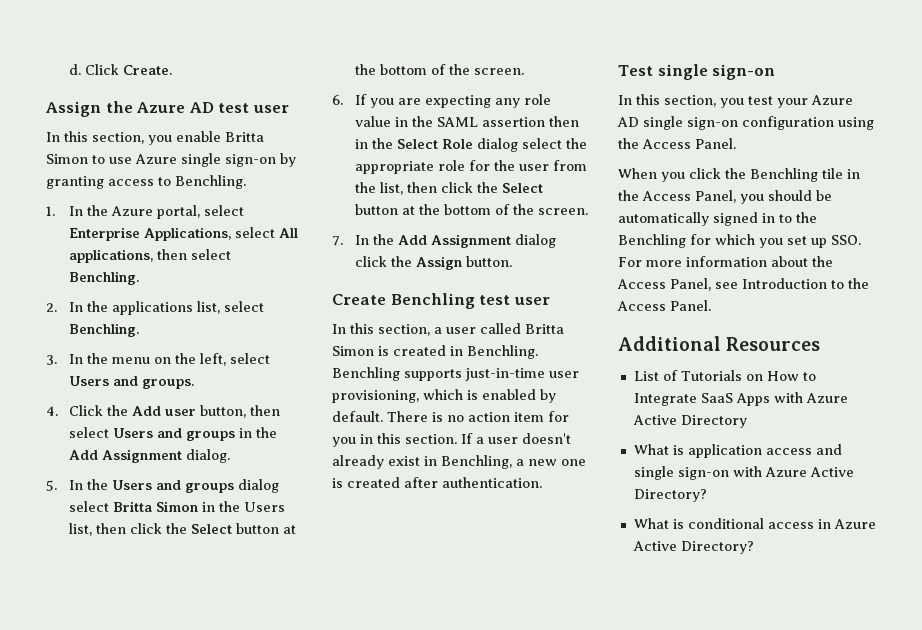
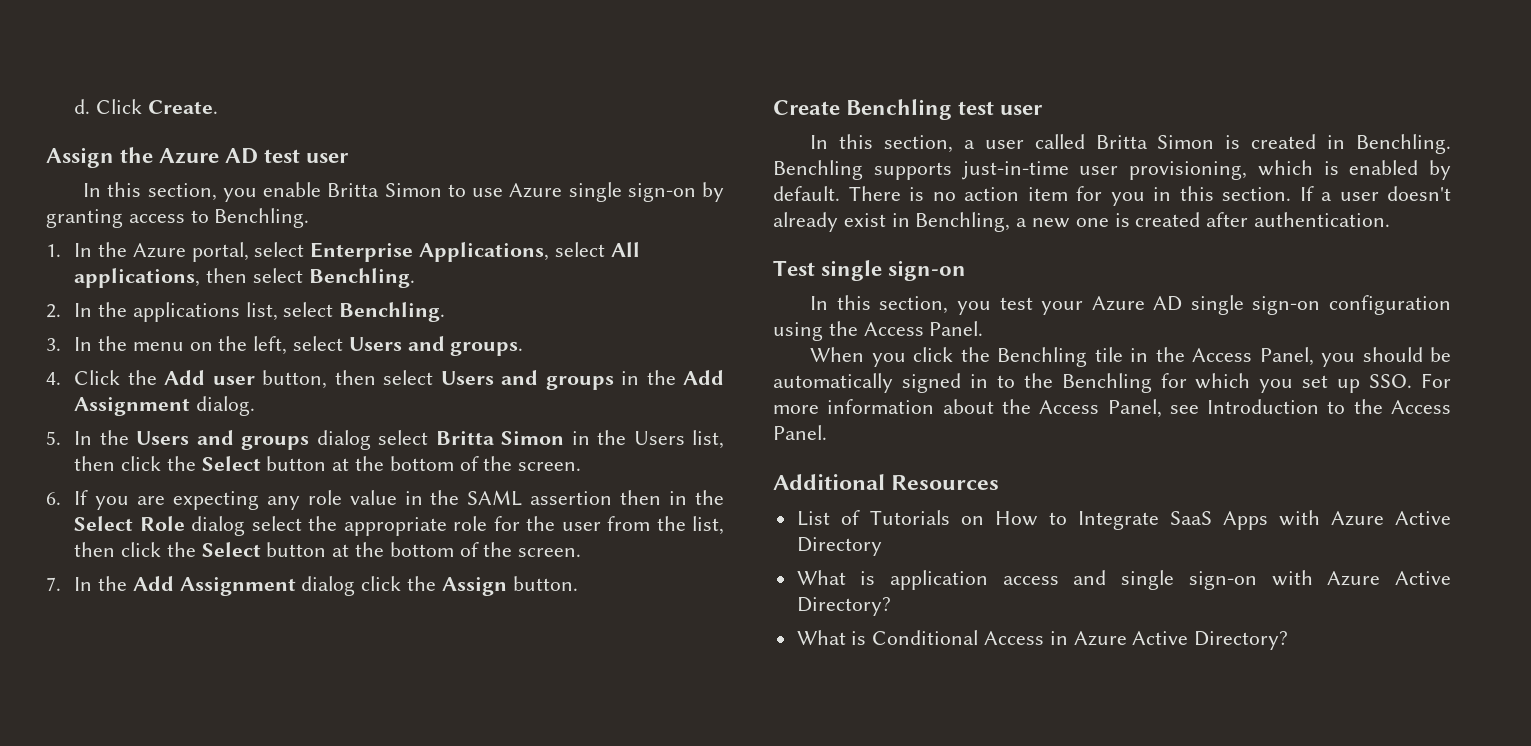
- What is conditional access in Azure Active Directory?
+ What is Conditional Access in Azure Active Directory?

